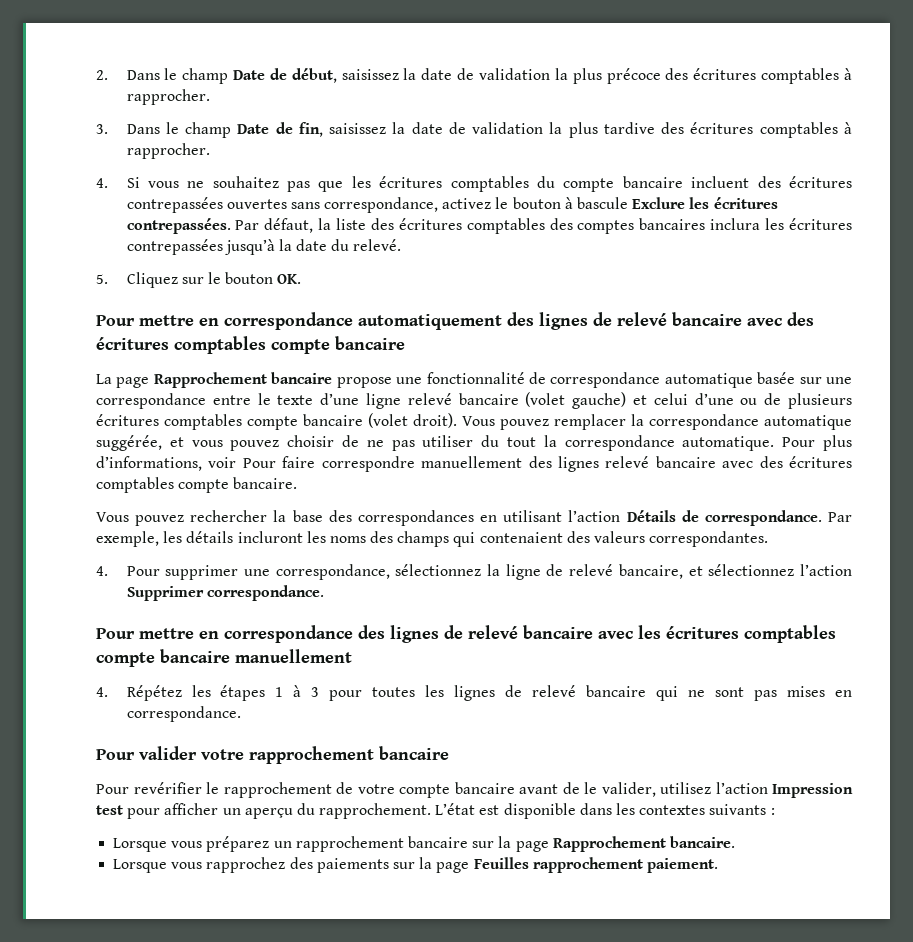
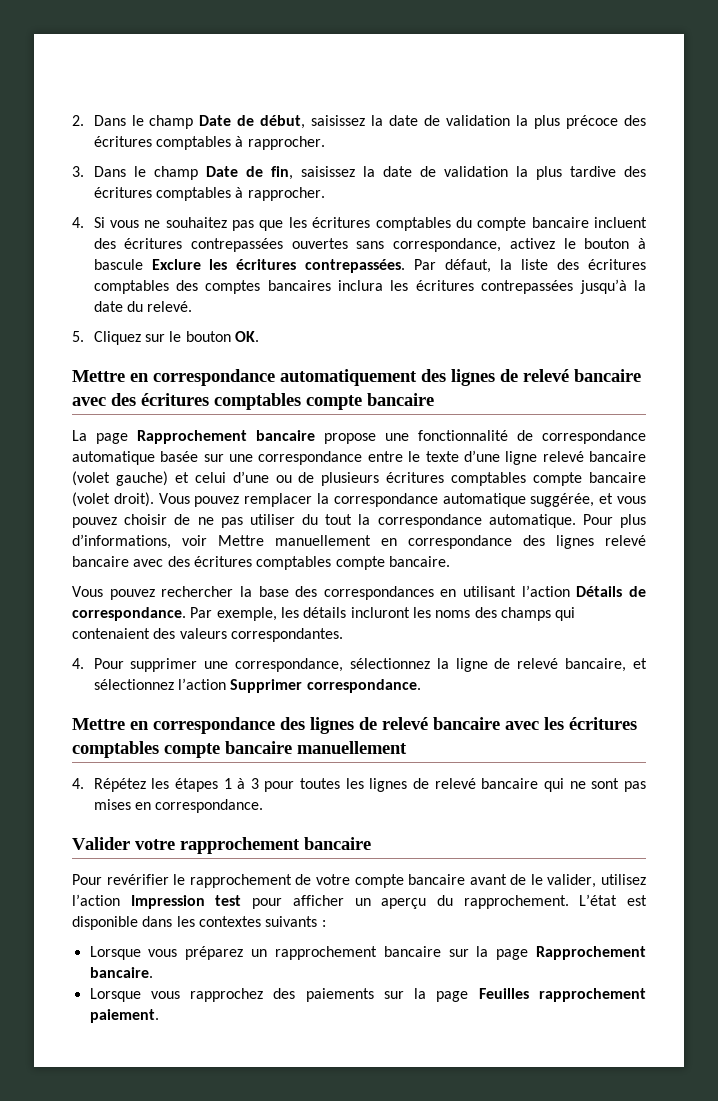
- Pour mettre en correspondance automatiquement des lignes de relevé bancaire avec des écritures comptables compte bancaire
+ Mettre en correspondance automatiquement des lignes de relevé bancaire avec des écritures comptables compte bancaire
- Pour plus d’informations, voir Pour faire correspondre manuellement des lignes relevé bancaire avec des écritures comptables compte bancaire.
+ Pour plus d’informations, voir Mettre manuellement en correspondance des lignes relevé bancaire avec des écritures comptables compte bancaire.
- Pour mettre en correspondance des lignes de relevé bancaire avec les écritures comptables compte bancaire manuellement
+ Mettre en correspondance des lignes de relevé bancaire avec les écritures comptables compte bancaire manuellement
- Pour valider votre rapprochement bancaire
+ Valider votre rapprochement bancaire

